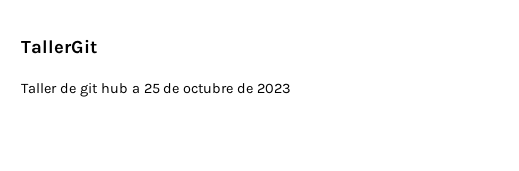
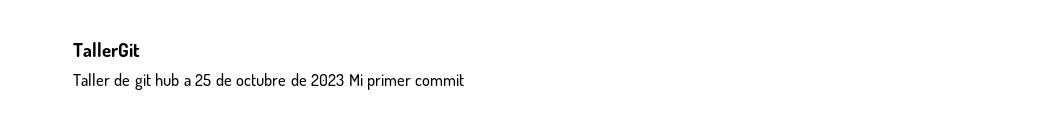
- Taller de git hub a 25 de octubre de 2023
+ Taller de git hub a 25 de octubre de 2023 Mi primer commit

